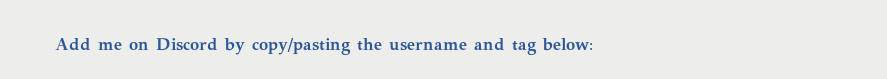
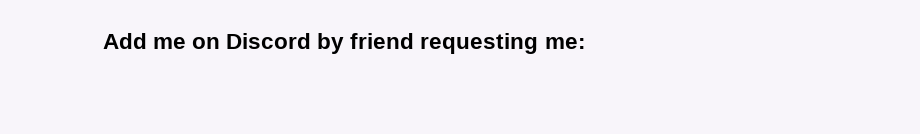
- Add me on Discord by copy/pasting the username and tag below:
+ Add me on Discord by friend requesting me:

